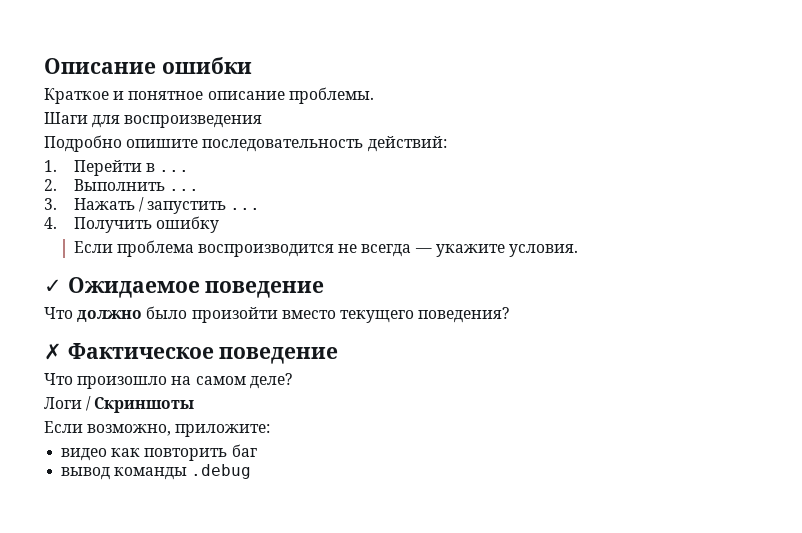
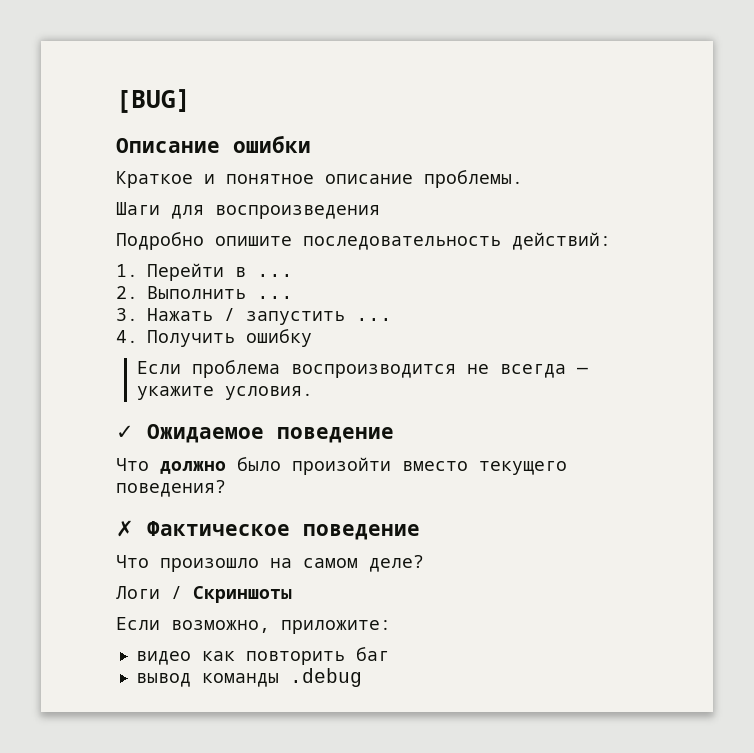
+ [BUG]

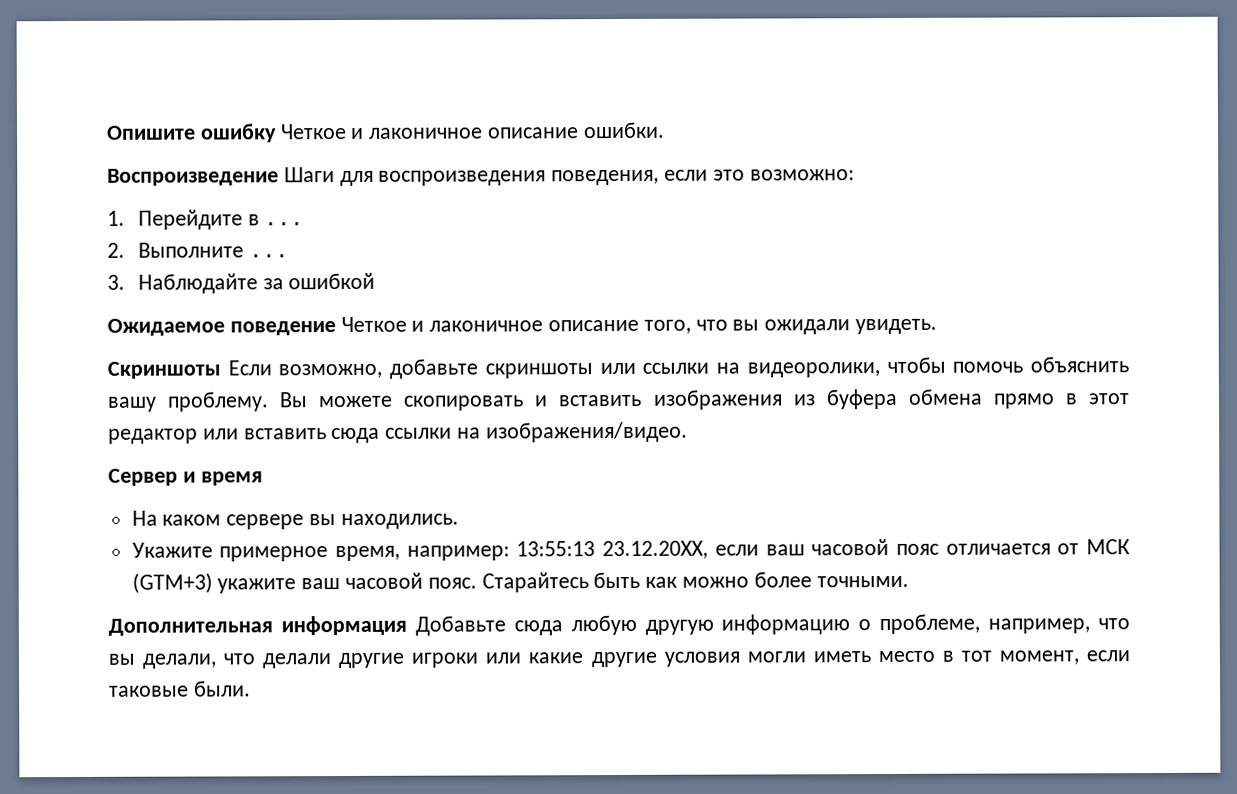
- [BUG]
- Описание ошибки
- Краткое и понятное описание проблемы.
- Шаги для воспроизведения
- Подробно опишите последовательность действий:
+ Опишите ошибку Четкое и лаконичное описание ошибки.
+ Воспроизведение Шаги для воспроизведения поведения, если это возможно:
- 1. Перейти в ...
+ 1. Перейдите в ...
- 2. Выполнить ...
+ 2. Выполните ...
- 3. Нажать / запустить ...
- 4. Получить ошибку
- Если проблема воспроизводится не всегда — укажите условия.
- ✓ Ожидаемое поведение
- Что должно было произойти вместо текущего поведения?
- ✗ Фактическое поведение
- Что произошло на самом деле?
- Логи / Скриншоты
- Если возможно, приложите:
- видео как повторить баг
- вывод команды .debug
+ 3. Наблюдайте за ошибкой
+ Ожидаемое поведение Четкое и лаконичное описание того, что вы ожидали увидеть.
+ Скриншоты Если возможно, добавьте скриншоты или ссылки на видеоролики, чтобы помочь объяснить вашу проблему. Вы можете скопировать и вставить изображения из буфера обмена прямо в этот редактор или вставить сюда ссылки на изображения/видео.
+ Сервер и время
+ На каком сервере вы находились.
+ Укажите примерное время, например: 13:55:13 23.12.20XX, если ваш часовой пояс отличается от МСК (GTM+3) укажите ваш часовой пояc. Старайтесь быть как можно более точными.
+ Дополнительная информация Добавьте сюда любую другую информацию о проблеме, например, что вы делали, что делали другие игроки или какие другие условия могли иметь место в тот момент, если таковые были.

